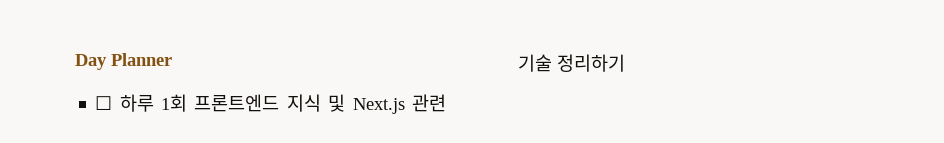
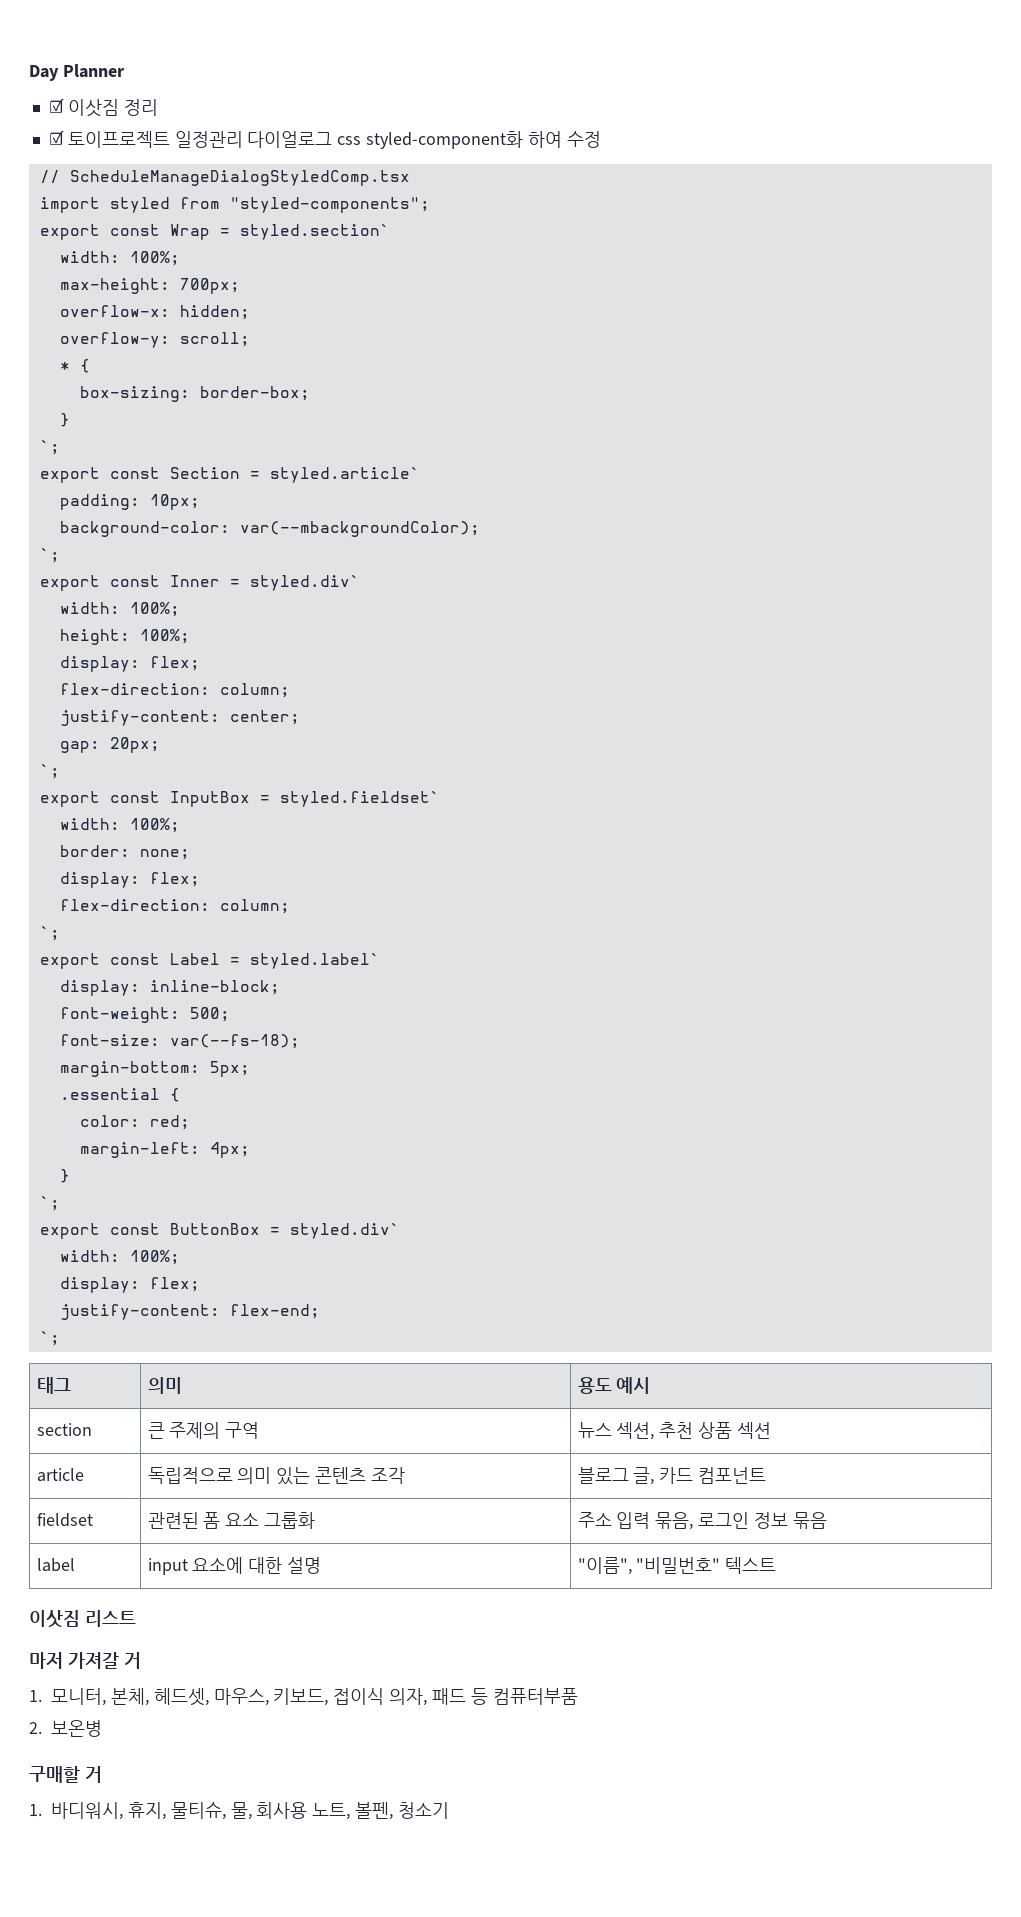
- ☐ 하루 1회 프론트엔드 지식 및 Next.js 관련 기술 정리하기
+ ☑ 이삿짐 정리
+ ☑ 토이프로젝트 일정관리 다이얼로그 css styled-component화 하여 수정
+ // ScheduleManageDialogStyledComp.tsx
+ import styled from "styled-components";
+ export const Wrap = styled.section`
+ width: 100%;
+ max-height: 700px;
+ overflow-x: hidden;
+ overflow-y: scroll;
+ * {
+ box-sizing: border-box;
+ }
+ `;
+ export const Section = styled.article`
+ padding: 10px;
+ background-color: var(--mbackgroundColor);
+ `;
+ export const Inner = styled.div`
+ width: 100%;
+ height: 100%;
+ display: flex;
+ flex-direction: column;
+ justify-content: center;
+ gap: 20px;
+ `;
+ export const InputBox = styled.fieldset`
+ width: 100%;
+ border: none;
+ display: flex;
+ flex-direction: column;
+ `;
+ export const Label = styled.label`
+ display: inline-block;
+ font-weight: 500;
+ font-size: var(--fs-18);
+ margin-bottom: 5px;
+ .essential {
+ color: red;
+ margin-left: 4px;
+ }
+ `;
+ export const ButtonBox = styled.div`
+ width: 100%;
+ display: flex;
+ justify-content: flex-end;
+ `;
+ 태그 | 의미 | 용도 예시
+ section | 큰 주제의 구역 | 뉴스 섹션, 추천 상품 섹션
+ article | 독립적으로 의미 있는 콘텐츠 조각 | 블로그 글, 카드 컴포넌트
+ fieldset | 관련된 폼 요소 그룹화 | 주소 입력 묶음, 로그인 정보 묶음
+ label | input 요소에 대한 설명 | "이름", "비밀번호" 텍스트
+ 이삿짐 리스트
+ 마저 가져갈 거
+ 1. 모니터, 본체, 헤드셋, 마우스, 키보드, 접이식 의자, 패드 등 컴퓨터부품
+ 2. 보온병
+ 구매할 거
+ 1. 바디워시, 휴지, 물티슈, 물, 회사용 노트, 볼펜, 청소기

